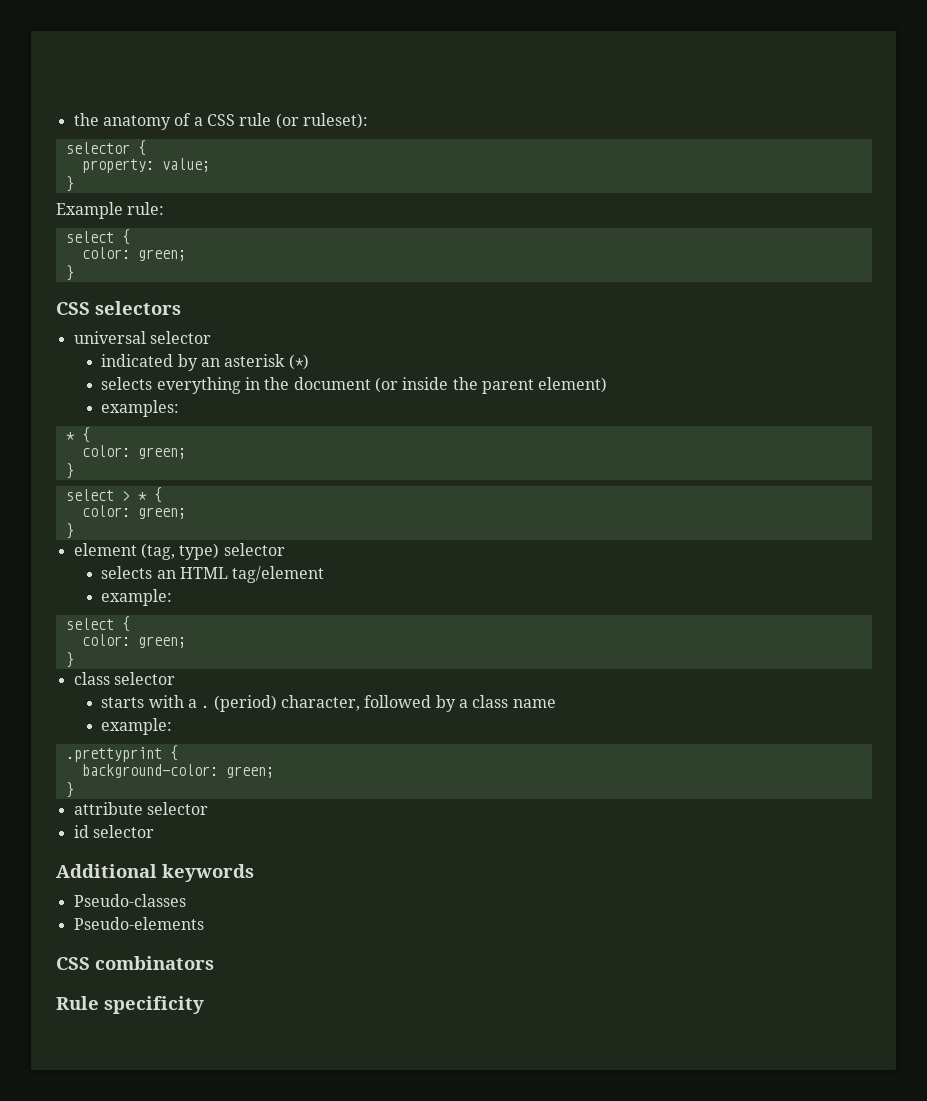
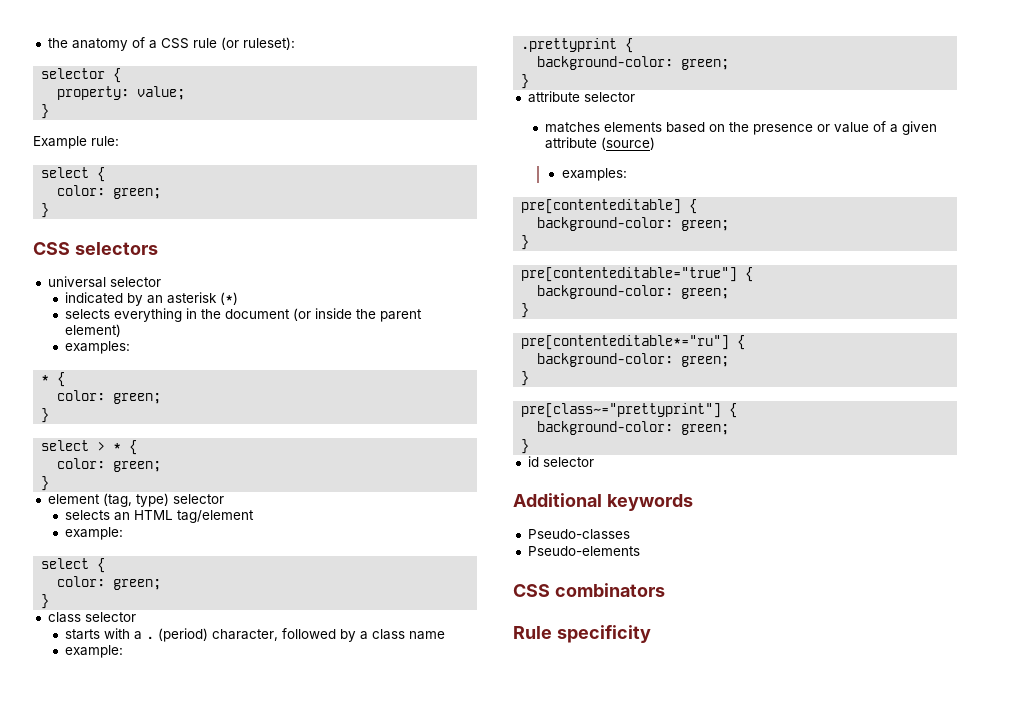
+ matches elements based on the presence or value of a given attribute (source)
+ examples:
+ pre[contenteditable] {
+ background-color: green;
+ }
+ pre[contenteditable="true"] {
+ background-color: green;
+ }
+ pre[contenteditable*="ru"] {
+ background-color: green;
+ }
+ pre[class~="prettyprint"] {
+ background-color: green;
+ }

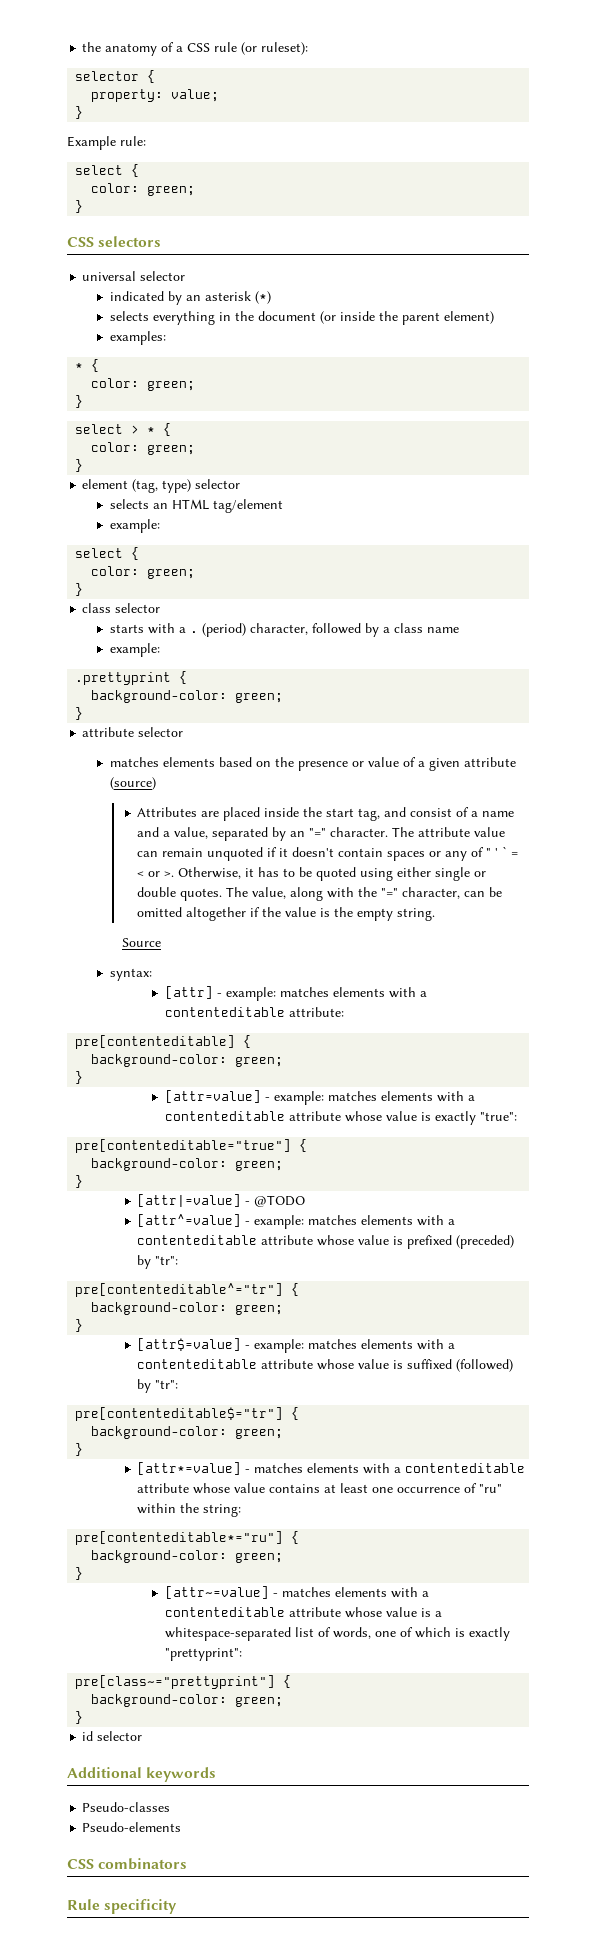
  matches elements based on the presence or value of a given attribute (source)
- examples:
+ Attributes are placed inside the start tag, and consist of a name and a value, separated by an "=" character. The attribute value can remain unquoted if it doesn't contain spaces or any of " ' ` = < or >. Otherwise, it has to be quoted using either single or double quotes. The value, along with the "=" character, can be omitted altogether if the value is the empty string.
+ Source
+ syntax:
+ [attr] - example: matches elements with a contenteditable attribute:
+ [attr=value] - example: matches elements with a contenteditable attribute whose value is exactly "true":
+ [attr|=value] - @TODO
+ [attr^=value] - example: matches elements with a contenteditable attribute whose value is prefixed (preceded) by "tr":
+ pre[contenteditable^="tr"] {
+ background-color: green;
+ }
+ [attr$=value] - example: matches elements with a contenteditable attribute whose value is suffixed (followed) by "tr":
+ pre[contenteditable$="tr"] {
+ background-color: green;
+ }
+ [attr*=value] - matches elements with a contenteditable attribute whose value contains at least one occurrence of "ru" within the string:
+ [attr~=value] - matches elements with a contenteditable attribute whose value is a whitespace-separated list of words, one of which is exactly "prettyprint":

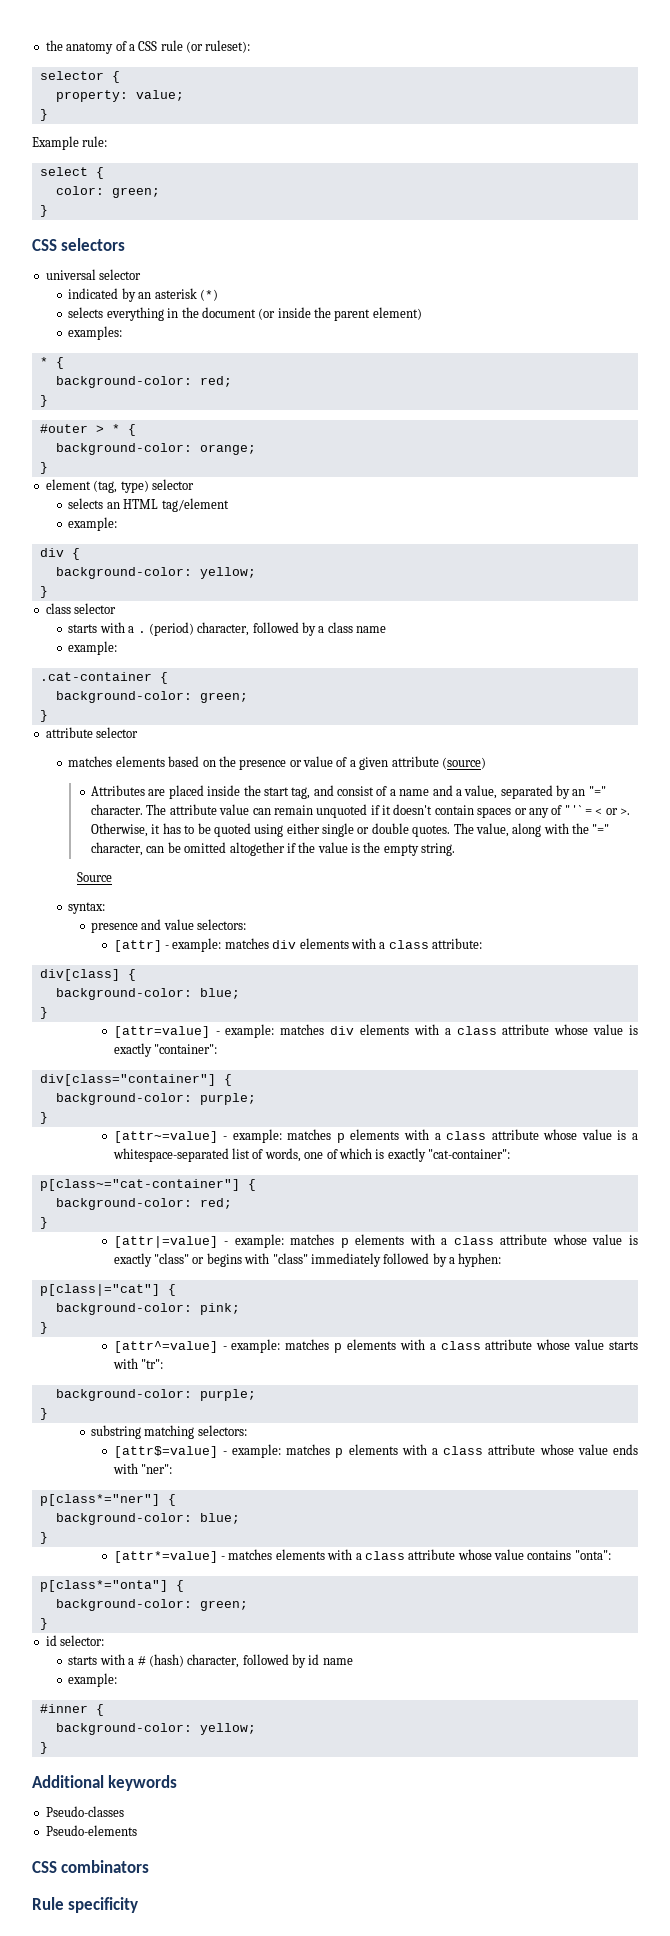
  examples:
  * {
- color: green;
+ background-color: red;
  }
- select > * {
- color: green;
+ #outer > * {
+ background-color: orange;
  selects an HTML tag/element
  example:
- select {
- color: green;
+ div {
+ background-color: yellow;
- .prettyprint {
+ .cat-container {
+ presence and value selectors:
- [attr] - example: matches elements with a contenteditable attribute:
+ [attr] - example: matches div elements with a class attribute:
- pre[contenteditable] {
- background-color: green;
+ div[class] {
+ background-color: blue;
- [attr=value] - example: matches elements with a contenteditable attribute whose value is exactly "true":
- pre[contenteditable="true"] {
- background-color: green;
- }
- [attr|=value] - @TODO
- [attr^=value] - example: matches elements with a contenteditable attribute whose value is prefixed (preceded) by "tr":
- pre[contenteditable^="tr"] {
- background-color: green;
- }
- [attr$=value] - example: matches elements with a contenteditable attribute whose value is suffixed (followed) by "tr":
- pre[contenteditable$="tr"] {
- background-color: green;
- }
- [attr*=value] - matches elements with a contenteditable attribute whose value contains at least one occurrence of "ru" within the string:
- pre[contenteditable*="ru"] {
- background-color: green;
+ [attr=value] - example: matches div elements with a class attribute whose value is exactly "container":
+ div[class="container"] {
+ background-color: purple;
- [attr~=value] - matches elements with a contenteditable attribute whose value is a whitespace-separated list of words, one of which is exactly "prettyprint":
- pre[class~="prettyprint"] {
+ [attr~=value] - example: matches p elements with a class attribute whose value is a whitespace-separated list of words, one of which is exactly "cat-container":
+ p[class~="cat-container"] {
+ background-color: red;
+ }
+ [attr|=value] - example: matches p elements with a class attribute whose value is exactly "class" or begins with "class" immediately followed by a hyphen:
+ p[class|="cat"] {
+ background-color: pink;
+ }
+ [attr^=value] - example: matches p elements with a class attribute whose value starts with "tr":
+ background-color: purple;
+ }
+ substring matching selectors:
+ [attr$=value] - example: matches p elements with a class attribute whose value ends with "ner":
+ p[class*="ner"] {
+ background-color: blue;
+ }
+ [attr*=value] - matches elements with a class attribute whose value contains "onta":
+ p[class*="onta"] {
- id selector
+ id selector:
+ starts with a # (hash) character, followed by id name
+ example:
+ #inner {
+ background-color: yellow;
+ }

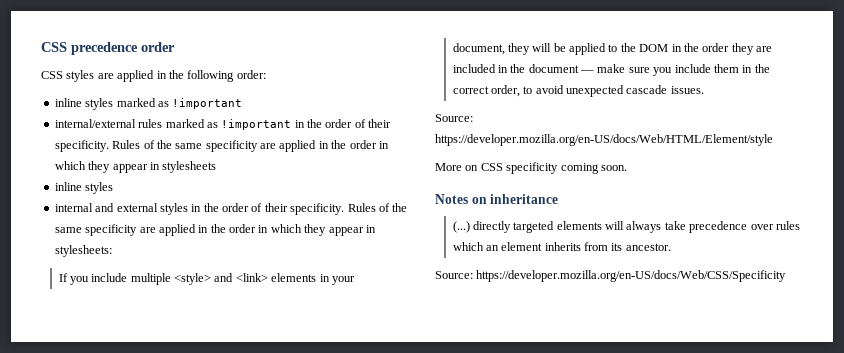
- the anatomy of a CSS rule (or ruleset):
- selector {
- property: value;
- }
- Example rule:
- select {
- color: green;
- }
- CSS selectors
- universal selector
- indicated by an asterisk (*)
- selects everything in the document (or inside the parent element)
- examples:
- * {
- background-color: red;
- }
- #outer > * {
- background-color: orange;
- }
- element (tag, type) selector
- selects an HTML tag/element
- example:
- div {
- background-color: yellow;
- }
- class selector
- starts with a . (period) character, followed by a class name
- example:
- .cat-container {
- background-color: green;
- }
- attribute selector
- matches elements based on the presence or value of a given attribute (source)
- Attributes are placed inside the start tag, and consist of a name and a value, separated by an "=" character. The attribute value can remain unquoted if it doesn't contain spaces or any of " ' ` = < or >. Otherwise, it has to be quoted using either single or double quotes. The value, along with the "=" character, can be omitted altogether if the value is the empty string.
- Source
- syntax:
- presence and value selectors:
- [attr] - example: matches div elements with a class attribute:
- div[class] {
- background-color: blue;
- }
- [attr=value] - example: matches div elements with a class attribute whose value is exactly "container":
- div[class="container"] {
- background-color: purple;
- }
- [attr~=value] - example: matches p elements with a class attribute whose value is a whitespace-separated list of words, one of which is exactly "cat-container":
- p[class~="cat-container"] {
- background-color: red;
- }
- [attr|=value] - example: matches p elements with a class attribute whose value is exactly "class" or begins with "class" immediately followed by a hyphen:
- p[class|="cat"] {
- background-color: pink;
- }
- [attr^=value] - example: matches p elements with a class attribute whose value starts with "tr":
- background-color: purple;
- }
- substring matching selectors:
- [attr$=value] - example: matches p elements with a class attribute whose value ends with "ner":
- p[class*="ner"] {
- background-color: blue;
- }
- [attr*=value] - matches elements with a class attribute whose value contains "onta":
- p[class*="onta"] {
- background-color: green;
- }
- id selector:
- starts with a # (hash) character, followed by id name
- example:
- #inner {
- background-color: yellow;
- }
- Additional keywords
- Pseudo-classes
- Pseudo-elements
- CSS combinators
- Rule specificity
+ CSS precedence order
+ CSS styles are applied in the following order:
+ inline styles marked as !important
+ internal/external rules marked as !important in the order of their specificity. Rules of the same specificity are applied in the order in which they appear in stylesheets
+ inline styles
+ internal and external styles in the order of their specificity. Rules of the same specificity are applied in the order in which they appear in stylesheets:
+ If you include multiple <style> and <link> elements in your document, they will be applied to the DOM in the order they are included in the document — make sure you include them in the correct order, to avoid unexpected cascade issues.
+ Source: https://developer.mozilla.org/en-US/docs/Web/HTML/Element/style
+ More on CSS specificity coming soon.
+ Notes on inheritance
+ (...) directly targeted elements will always take precedence over rules which an element inherits from its ancestor.
+ Source: https://developer.mozilla.org/en-US/docs/Web/CSS/Specificity

